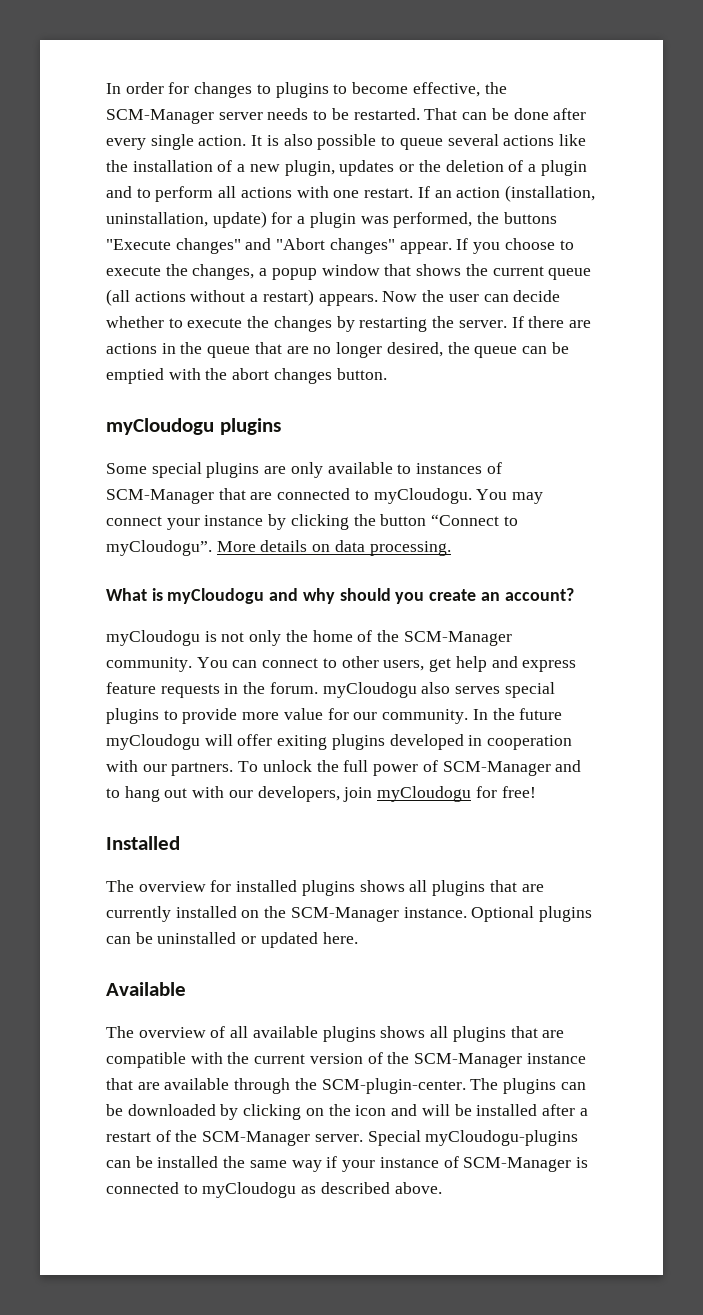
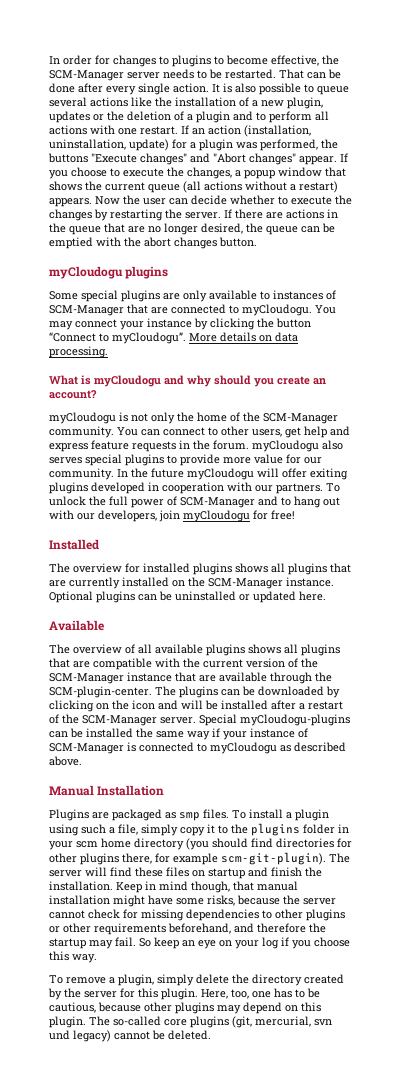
+ Manual Installation
+ Plugins are packaged as smp files. To install a plugin using such a file, simply copy it to the plugins folder in your scm home directory (you should find directories for other plugins there, for example scm-git-plugin). The server will find these files on startup and finish the installation. Keep in mind though, that manual installation might have some risks, because the server cannot check for missing dependencies to other plugins or other requirements beforehand, and therefore the startup may fail. So keep an eye on your log if you choose this way.
+ To remove a plugin, simply delete the directory created by the server for this plugin. Here, too, one has to be cautious, because other plugins may depend on this plugin. The so-called core plugins (git, mercurial, svn und legacy) cannot be deleted.

